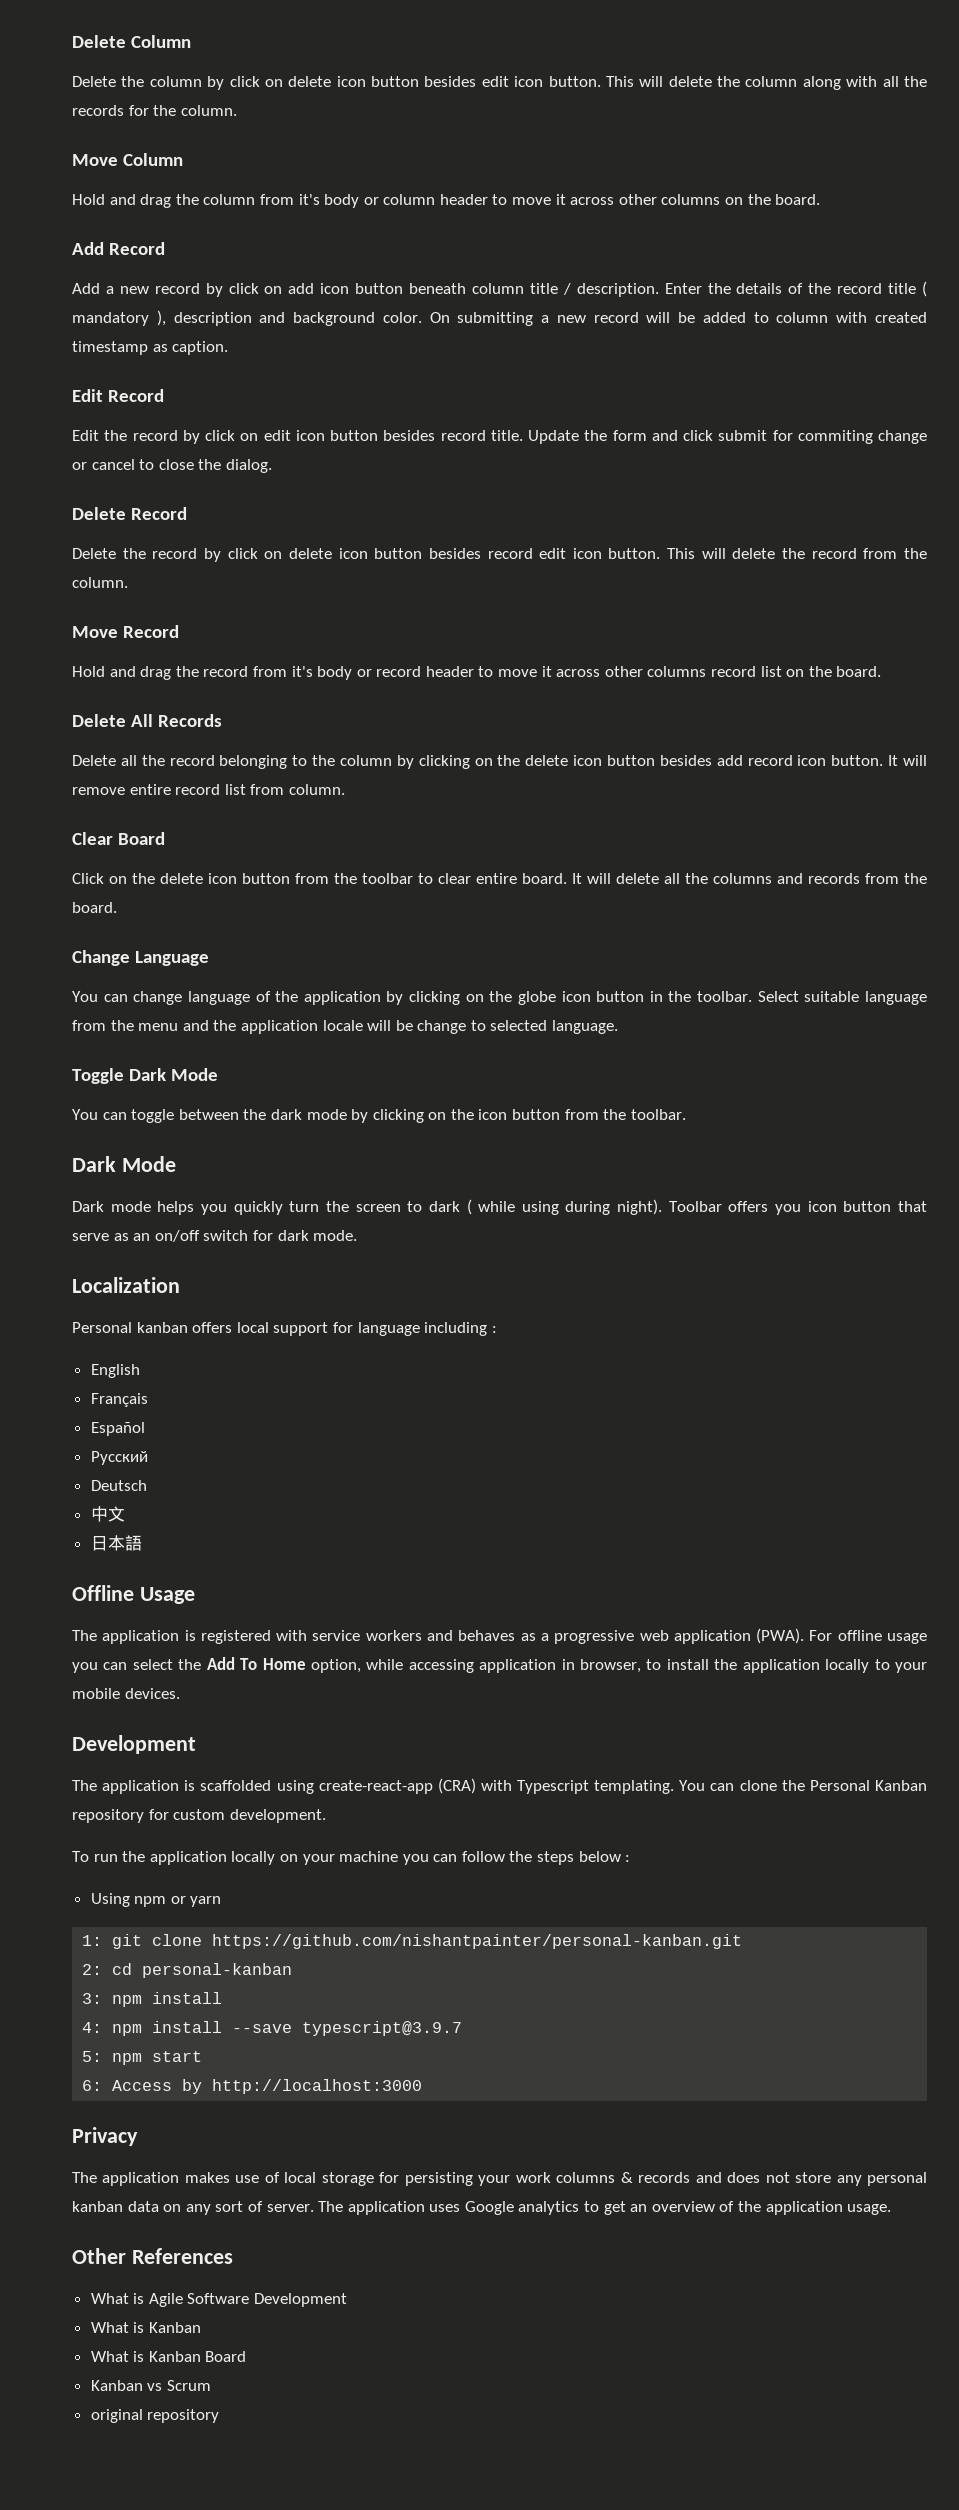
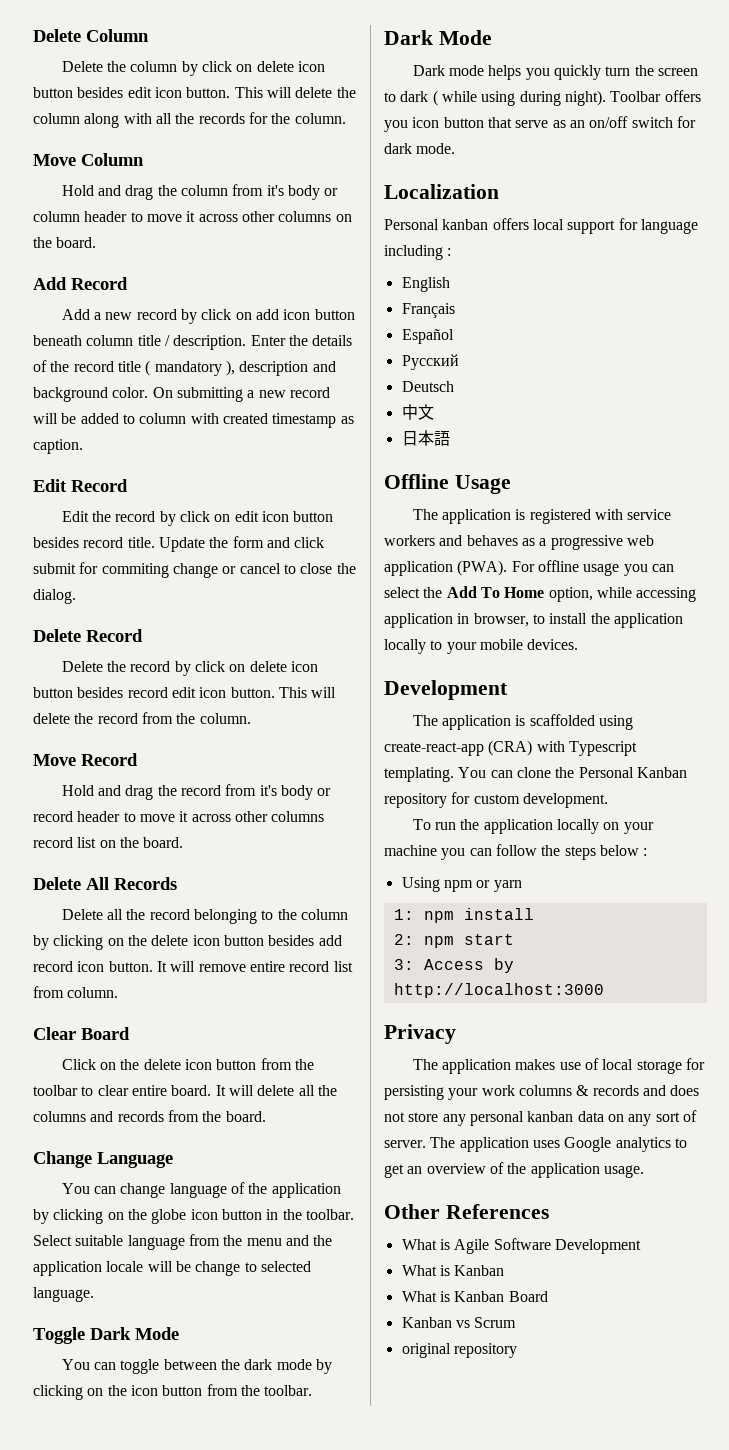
- 1: git clone https://github.com/nishantpainter/personal-kanban.git
- 2: cd personal-kanban
- 3: npm install
- 4: npm install --save typescript@3.9.7
- 5: npm start
+ 1: npm install
+ 2: npm start
- 6: Access by http://localhost:3000
+ 3: Access by http://localhost:3000

